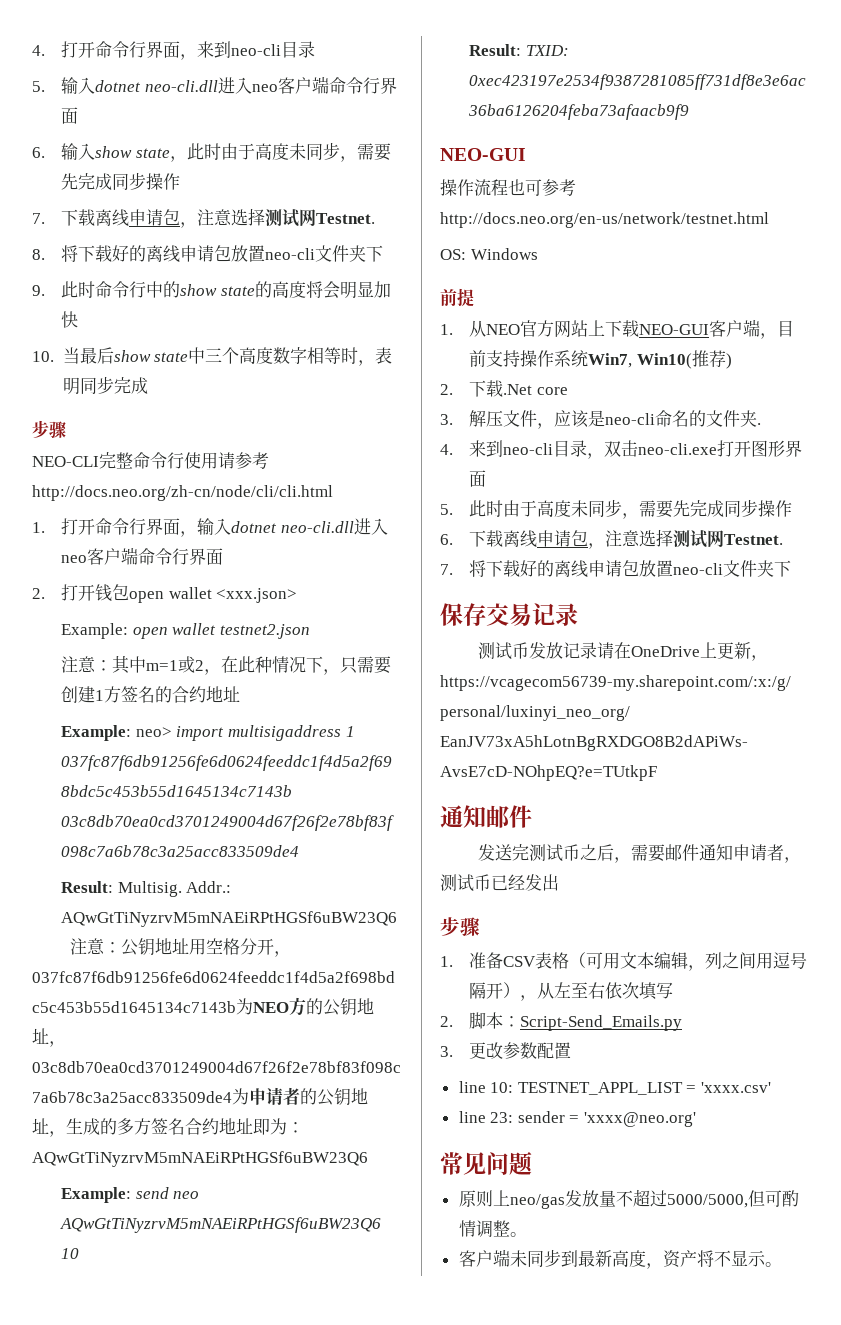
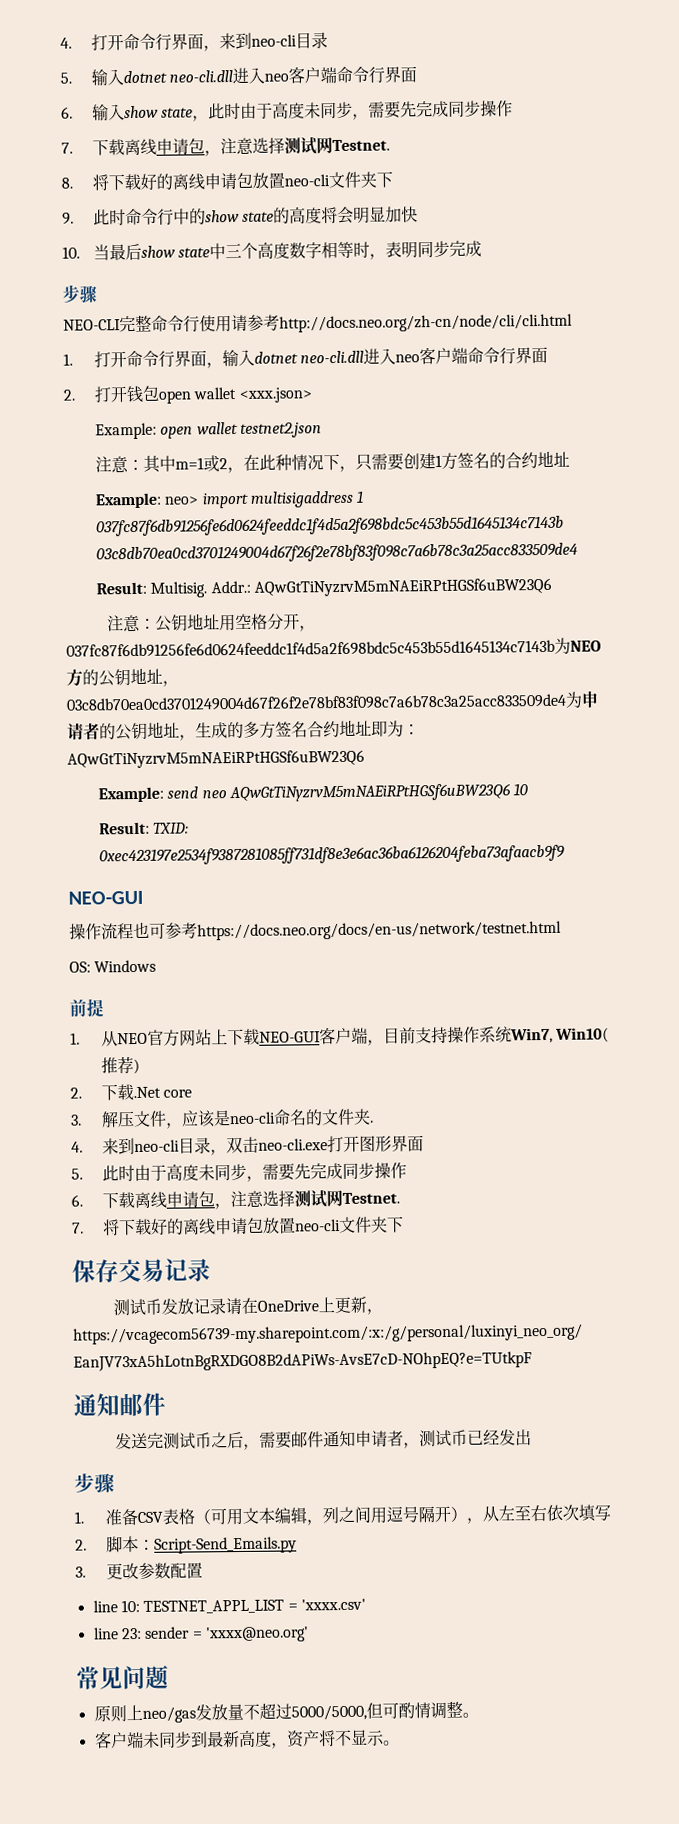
- 操作流程也可参考http://docs.neo.org/en-us/network/testnet.html
+ 操作流程也可参考https://docs.neo.org/docs/en-us/network/testnet.html

